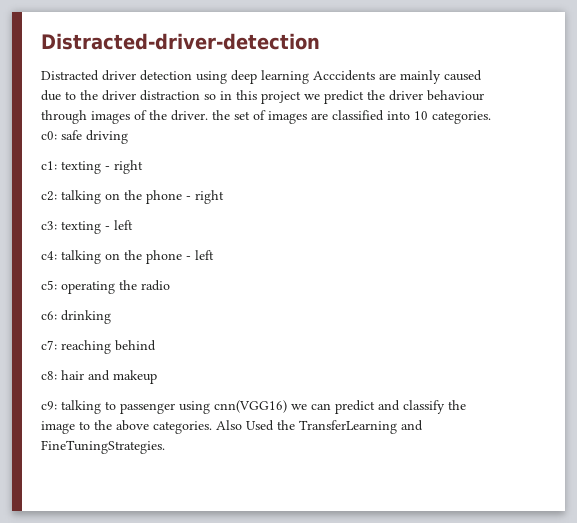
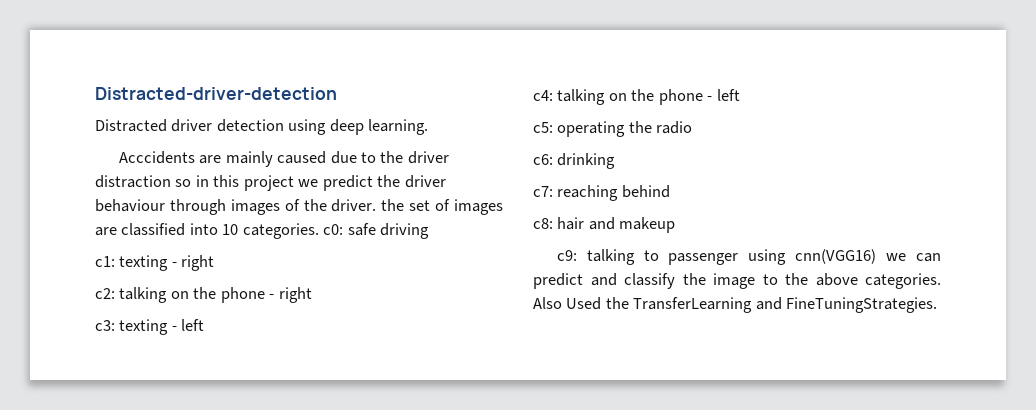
- Distracted driver detection using deep learning Acccidents are mainly caused due to the driver distraction so in this project we predict the driver behaviour through images of the driver. the set of images are classified into 10 categories. c0: safe driving
+ Distracted driver detection using deep learning.
+ Acccidents are mainly caused due to the driver distraction so in this project we predict the driver behaviour through images of the driver. the set of images are classified into 10 categories. c0: safe driving

